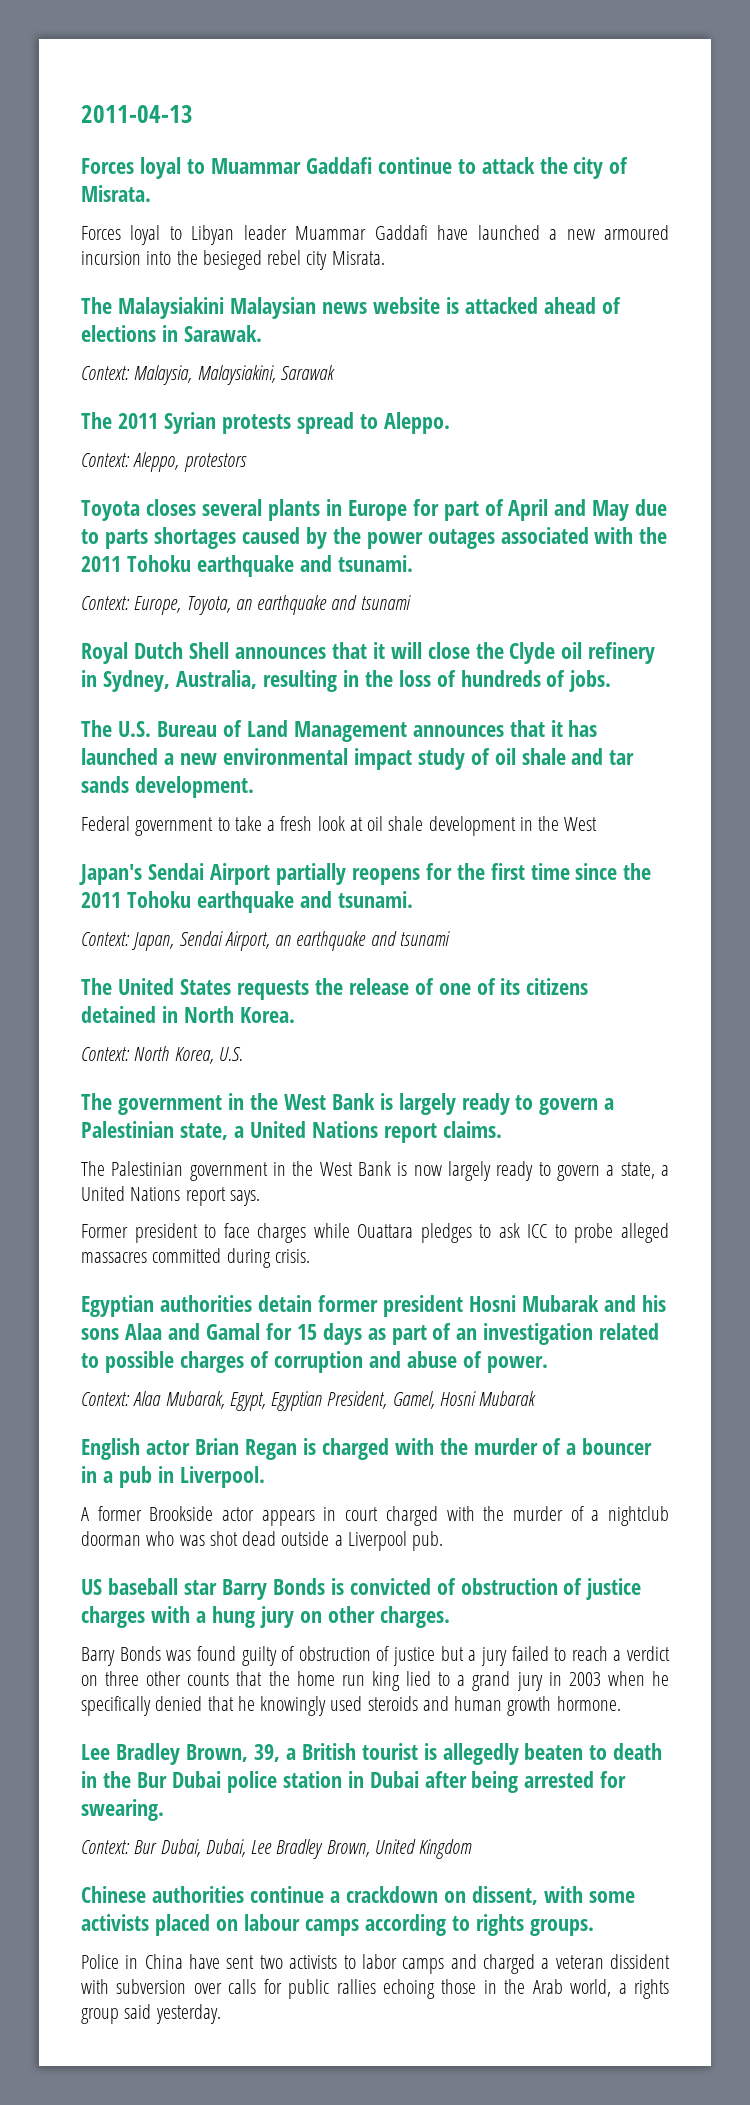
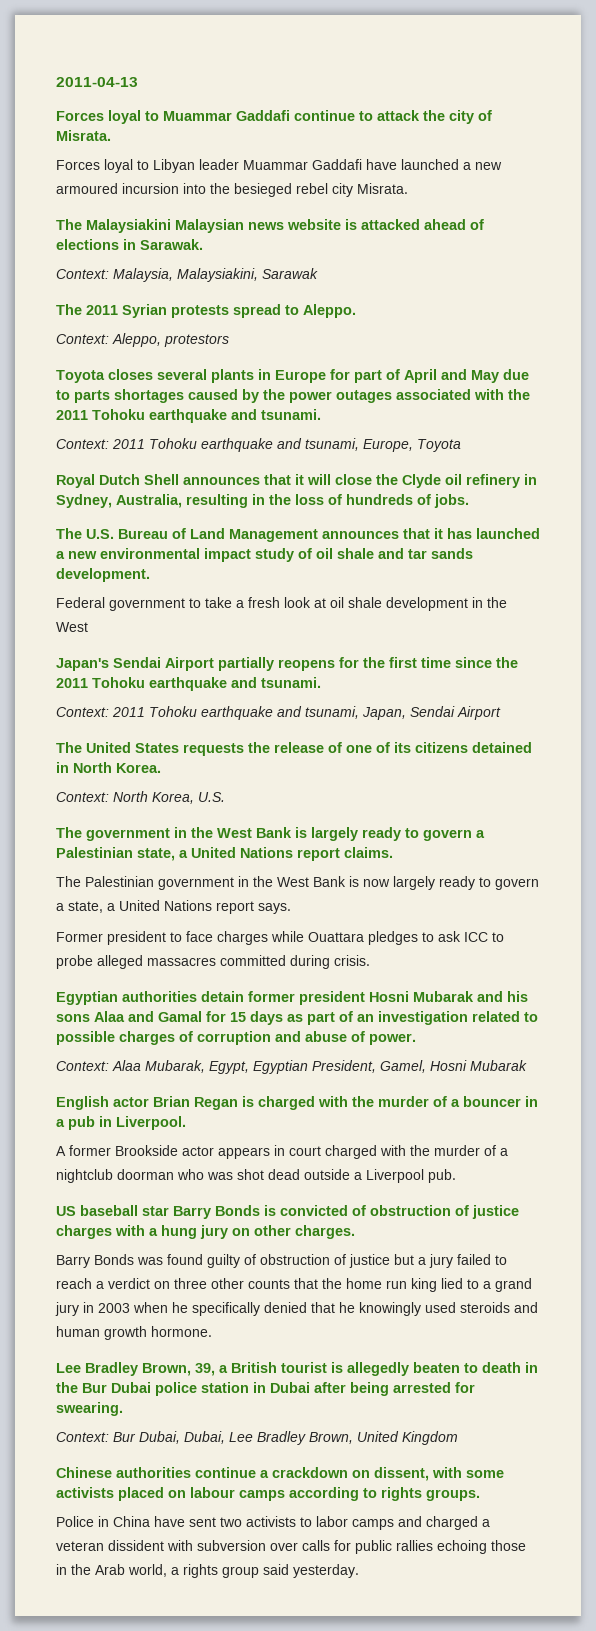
- Context: Europe, Toyota, an earthquake and tsunami
+ Context: 2011 Tohoku earthquake and tsunami, Europe, Toyota
- Context: Japan, Sendai Airport, an earthquake and tsunami
+ Context: 2011 Tohoku earthquake and tsunami, Japan, Sendai Airport

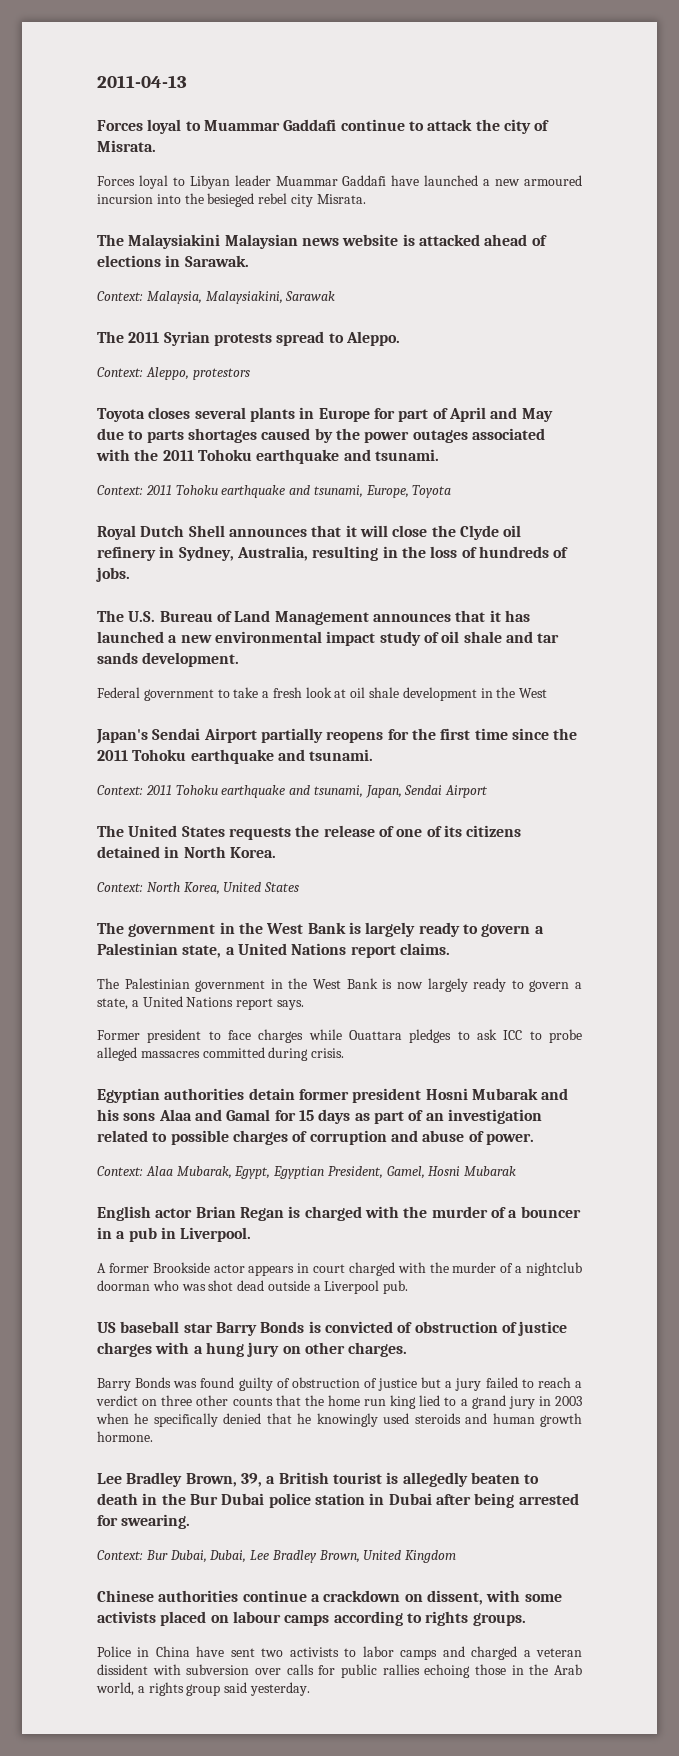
- Context: North Korea, U.S.
+ Context: North Korea, United States

